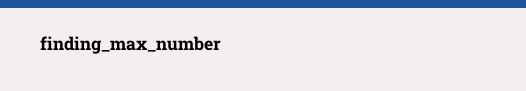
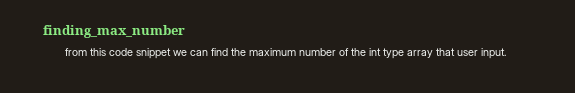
+ from this code snippet we can find the maximum number of the int type array that user input.

